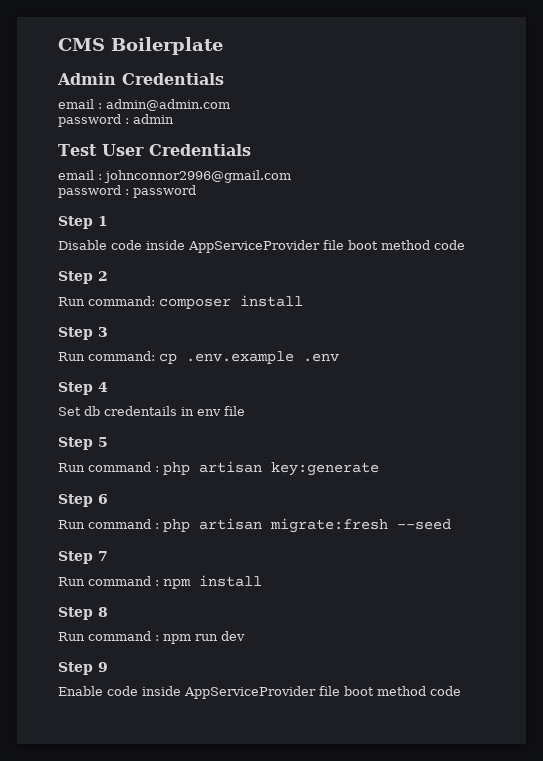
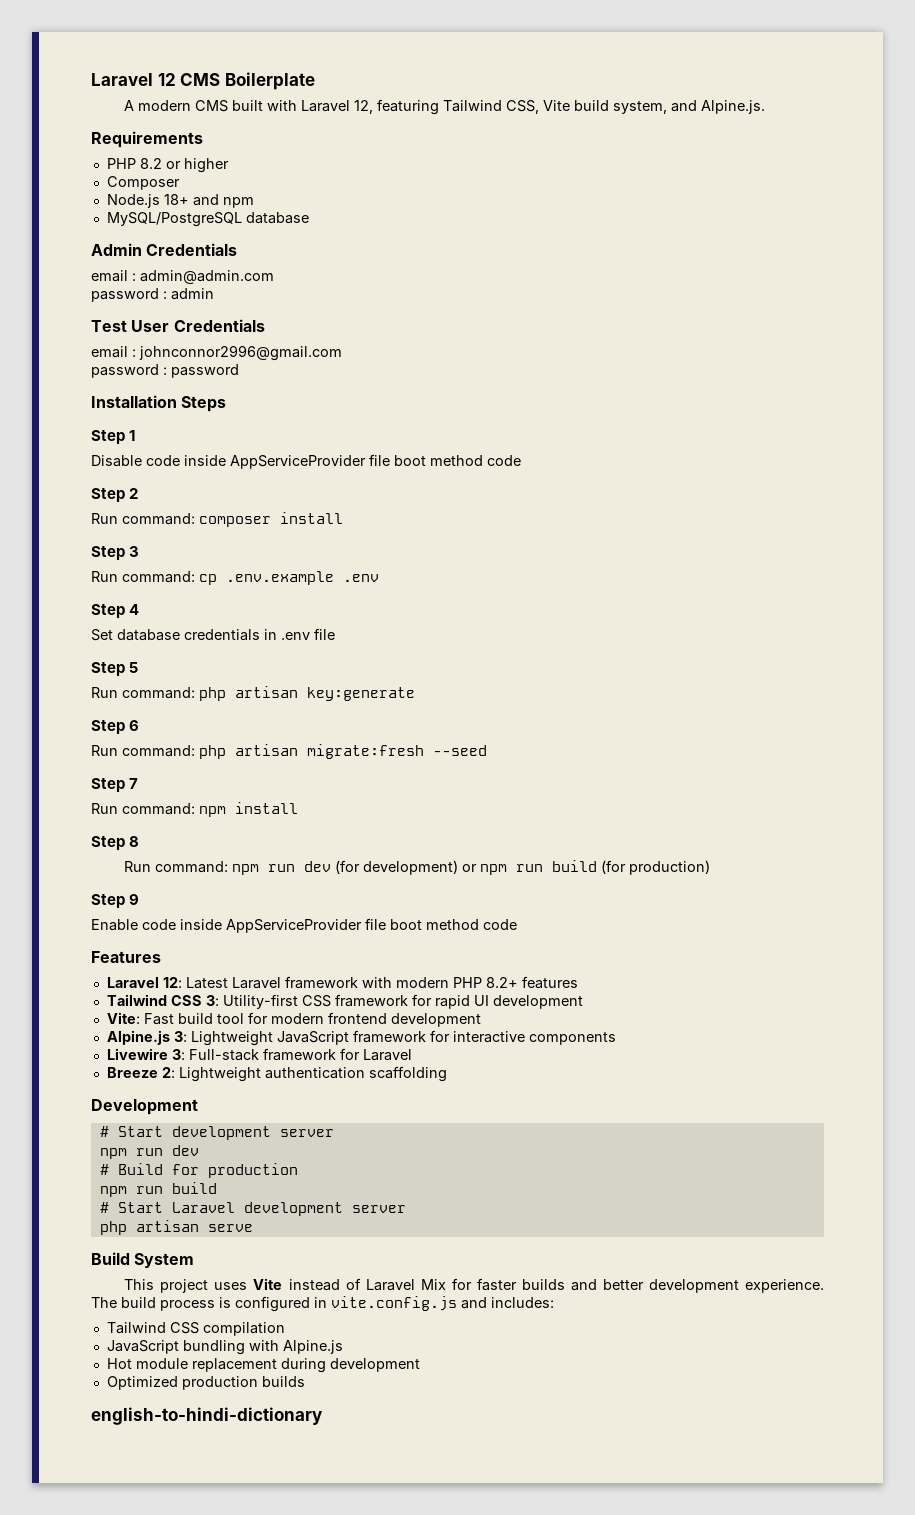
- CMS Boilerplate
+ Laravel 12 CMS Boilerplate
+ A modern CMS built with Laravel 12, featuring Tailwind CSS, Vite build system, and Alpine.js.
+ Requirements
+ PHP 8.2 or higher
+ Composer
+ Node.js 18+ and npm
+ MySQL/PostgreSQL database
+ Installation Steps
- Set db credentails in env file
+ Set database credentials in .env file
- Run command : php artisan key:generate
+ Run command: php artisan key:generate
- Run command : php artisan migrate:fresh --seed
+ Run command: php artisan migrate:fresh --seed
- Run command : npm install
+ Run command: npm install
- Run command : npm run dev
+ Run command: npm run dev (for development) or npm run build (for production)
+ Features
+ Laravel 12: Latest Laravel framework with modern PHP 8.2+ features
+ Tailwind CSS 3: Utility-first CSS framework for rapid UI development
+ Vite: Fast build tool for modern frontend development
+ Alpine.js 3: Lightweight JavaScript framework for interactive components
+ Livewire 3: Full-stack framework for Laravel
+ Breeze 2: Lightweight authentication scaffolding
+ Development
+ # Start development server
+ npm run dev
+ # Build for production
+ npm run build
+ # Start Laravel development server
+ php artisan serve
+ Build System
+ This project uses Vite instead of Laravel Mix for faster builds and better development experience. The build process is configured in vite.config.js and includes:
+ Tailwind CSS compilation
+ JavaScript bundling with Alpine.js
+ Hot module replacement during development
+ Optimized production builds
+ english-to-hindi-dictionary

